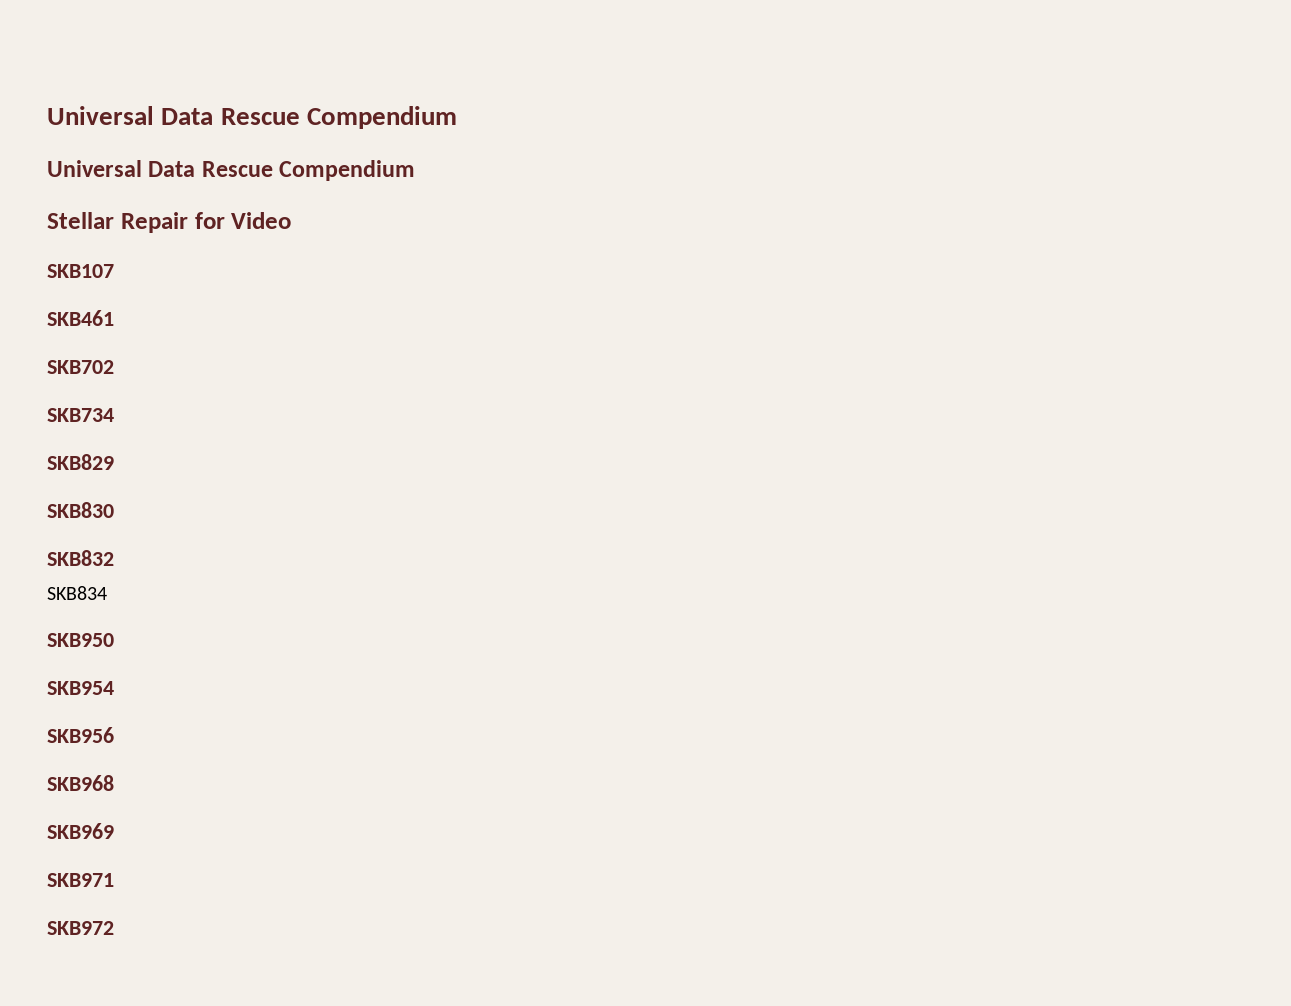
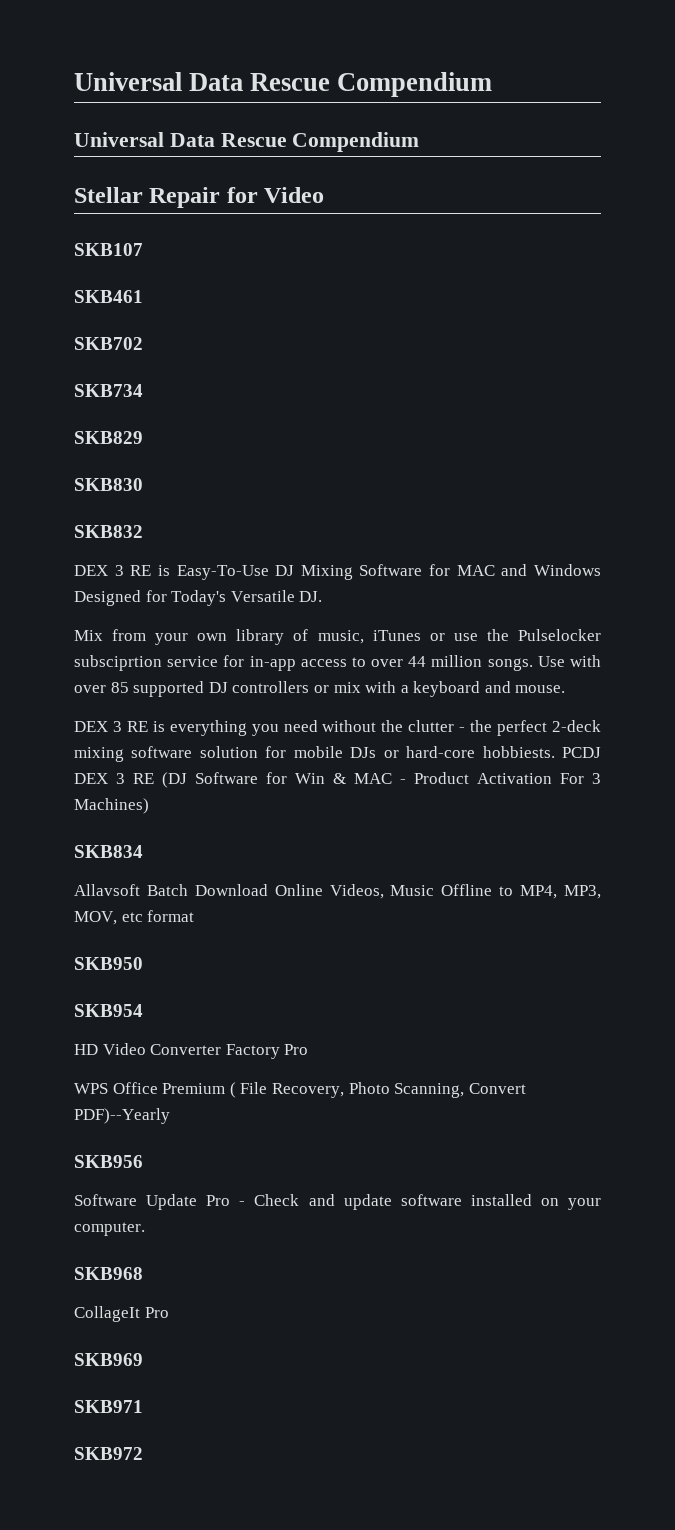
+ DEX 3 RE is Easy-To-Use DJ Mixing Software for MAC and Windows Designed for Today's Versatile DJ.
+ Mix from your own library of music, iTunes or use the Pulselocker subsciprtion service for in-app access to over 44 million songs. Use with over 85 supported DJ controllers or mix with a keyboard and mouse.
+ DEX 3 RE is everything you need without the clutter - the perfect 2-deck mixing software solution for mobile DJs or hard-core hobbiests. PCDJ DEX 3 RE (DJ Software for Win & MAC - Product Activation For 3 Machines)
  SKB834
+ Allavsoft Batch Download Online Videos, Music Offline to MP4, MP3, MOV, etc format
  SKB950
  SKB954
+ HD Video Converter Factory Pro
+ WPS Office Premium ( File Recovery, Photo Scanning, Convert PDF)--Yearly
  SKB956
+ Software Update Pro - Check and update software installed on your computer.
+ CollageIt Pro

